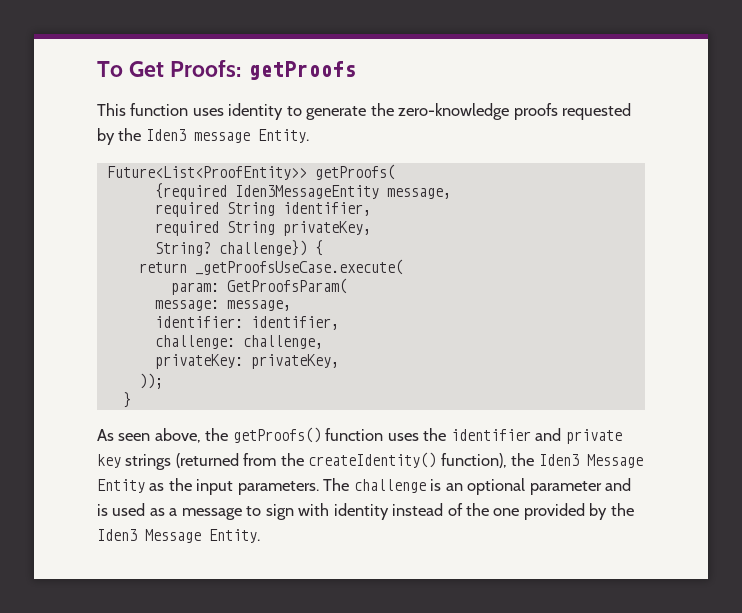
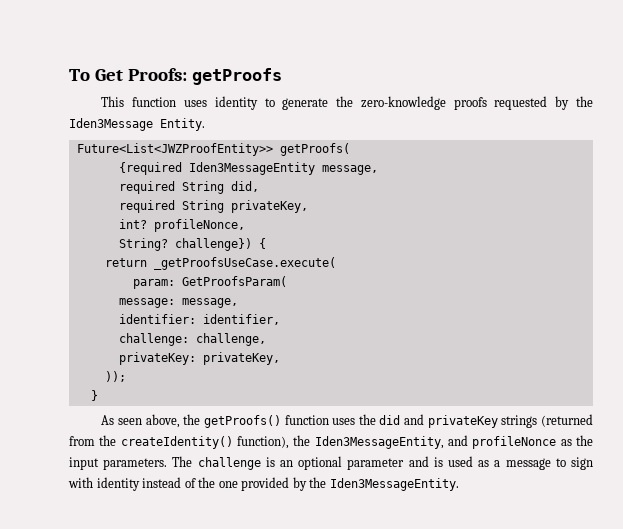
- This function uses identity to generate the zero-knowledge proofs requested by the Iden3 message Entity.
+ This function uses identity to generate the zero-knowledge proofs requested by the Iden3Message Entity.
- Future<List<ProofEntity>> getProofs(
+ Future<List<JWZProofEntity>> getProofs(
- required String identifier,
+ required String did,
+ int? profileNonce,
- As seen above, the getProofs() function uses the identifier and private key strings (returned from the createIdentity() function), the Iden3 Message Entity as the input parameters.
+ As seen above, the getProofs() function uses the did and privateKey strings (returned from the createIdentity() function), the Iden3MessageEntity, and profileNonce as the input parameters.
- The challenge is an optional parameter and is used as a message to sign with identity instead of the one provided by the Iden3 Message Entity.
+ The challenge is an optional parameter and is used as a message to sign with identity instead of the one provided by the Iden3MessageEntity.

